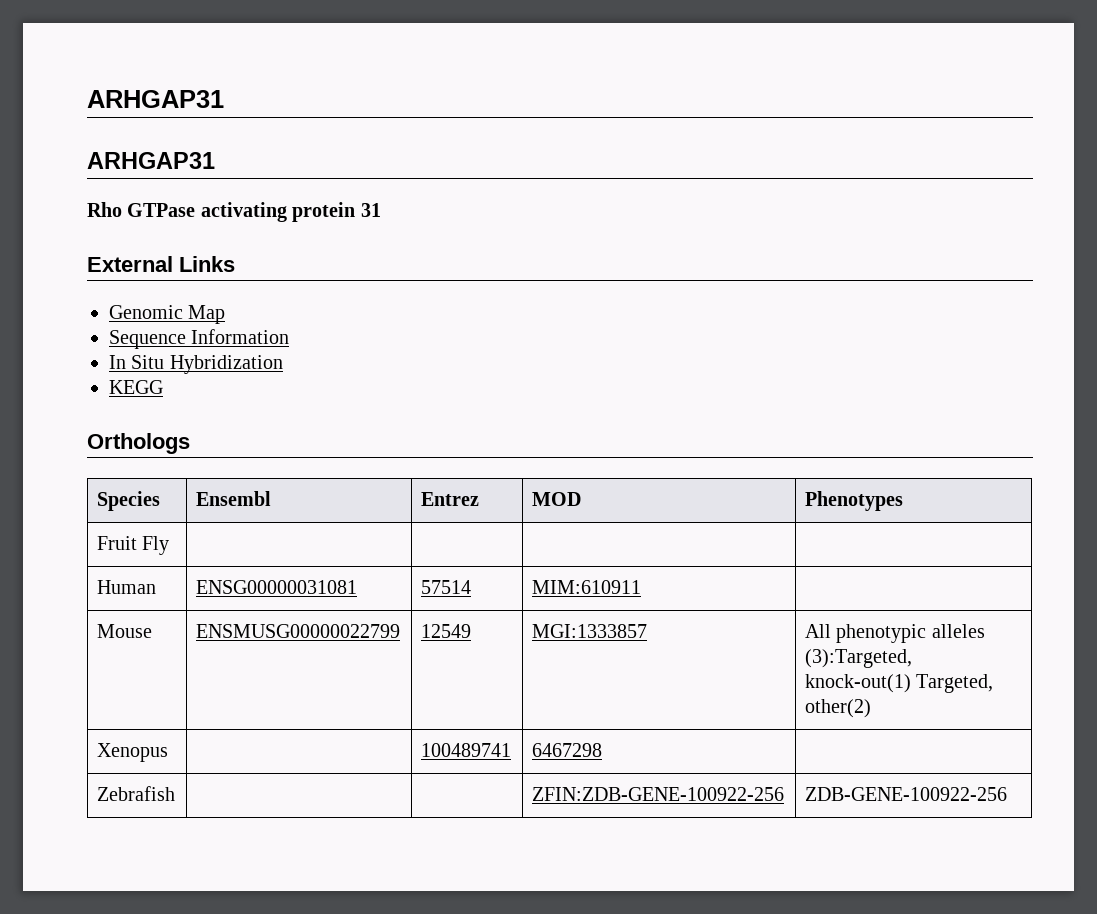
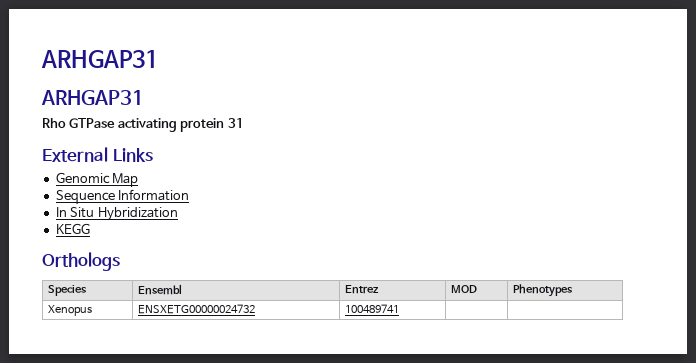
- Fruit Fly | | | |
- Human | ENSG00000031081 | 57514 | MIM:610911 |
- Mouse | ENSMUSG00000022799 | 12549 | MGI:1333857 | All phenotypic alleles (3):Targeted, knock-out(1) Targeted, other(2)
- Xenopus | | 100489741 | 6467298 |
- Zebrafish | | | ZFIN:ZDB-GENE-100922-256 | ZDB-GENE-100922-256
+ Xenopus | ENSXETG00000024732 | 100489741 | |

